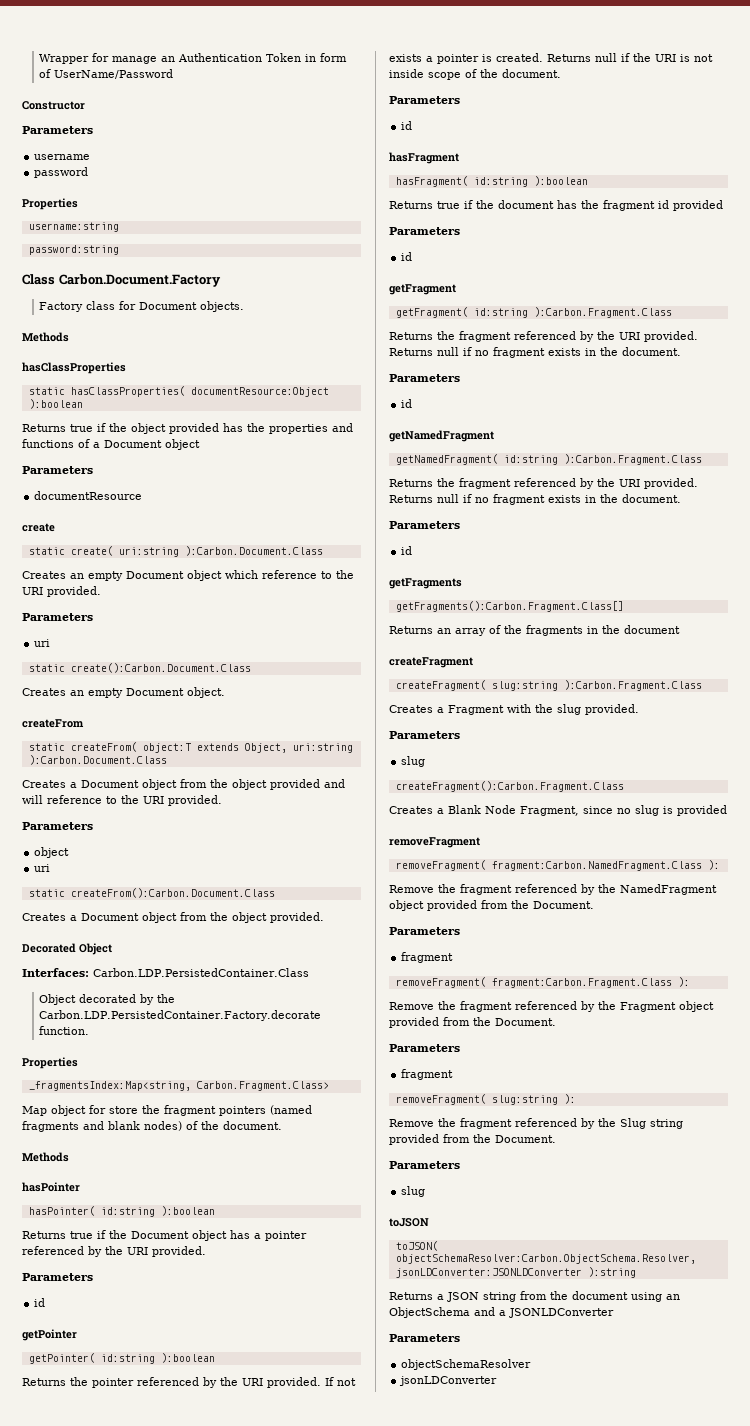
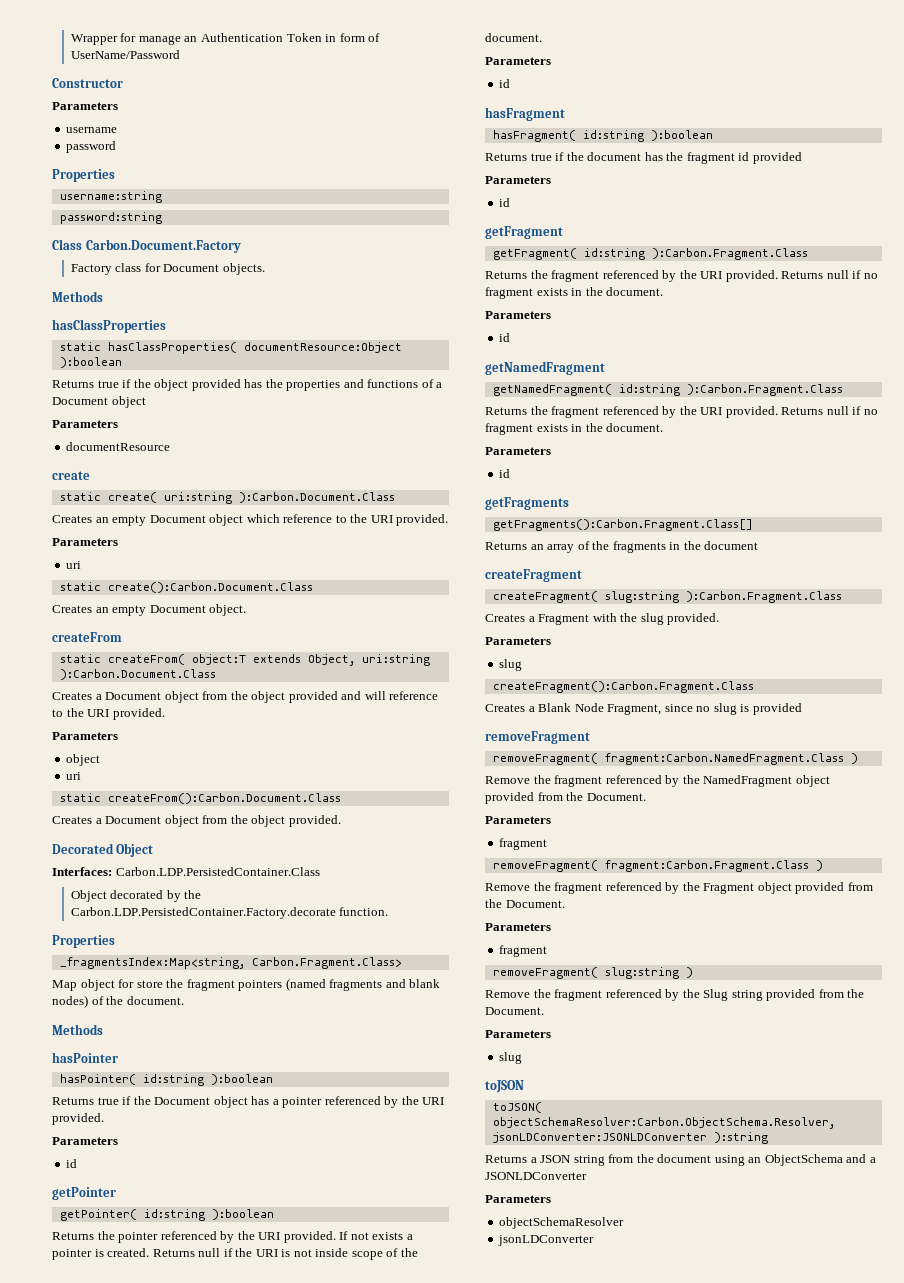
- removeFragment( fragment:Carbon.NamedFragment.Class ):
+ removeFragment( fragment:Carbon.NamedFragment.Class )
- removeFragment( fragment:Carbon.Fragment.Class ):
+ removeFragment( fragment:Carbon.Fragment.Class )
- removeFragment( slug:string ):
+ removeFragment( slug:string )

